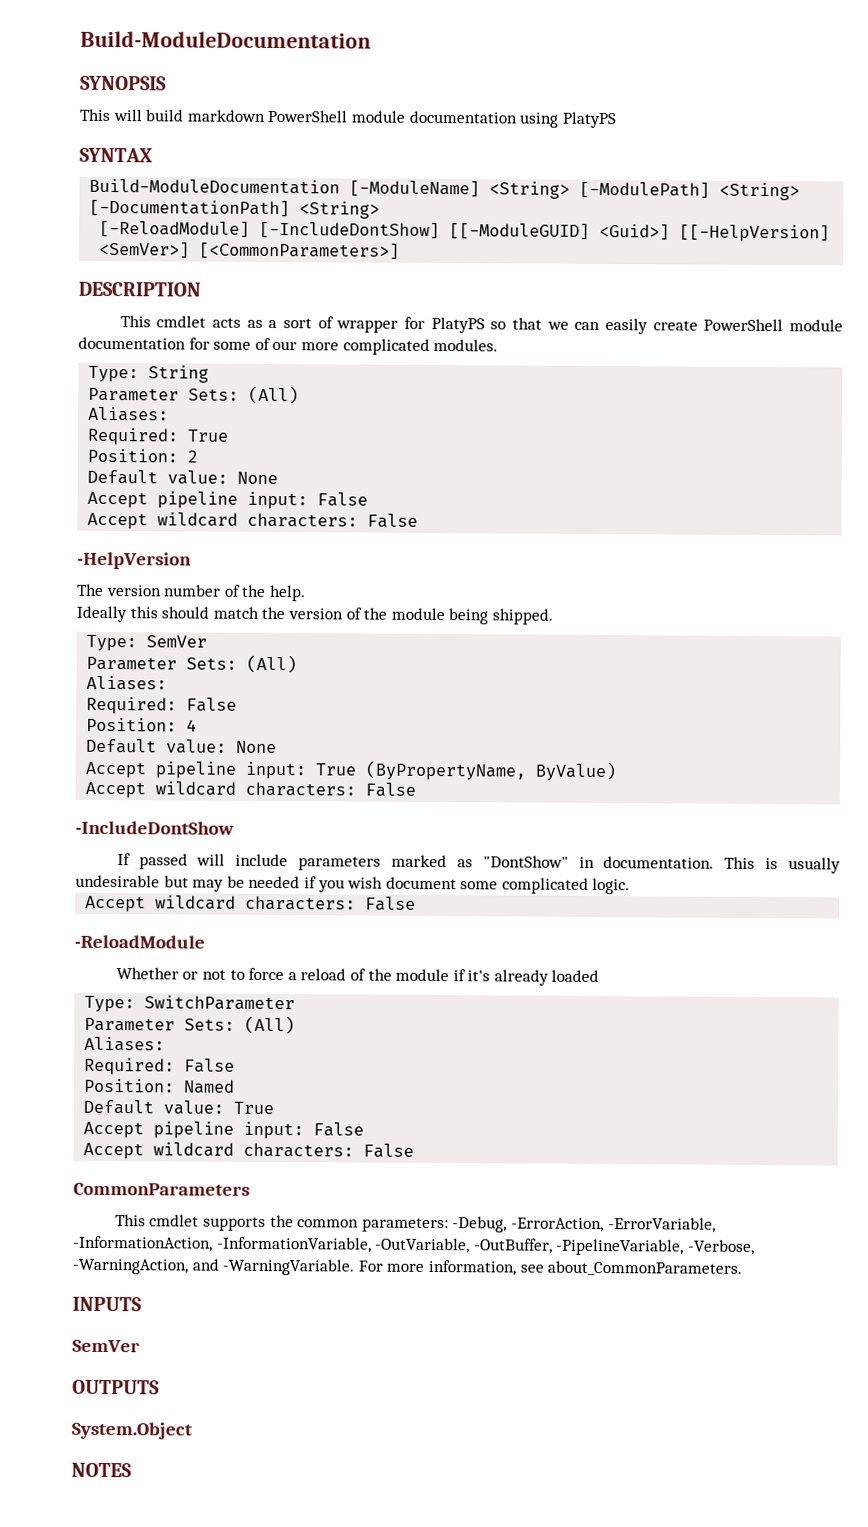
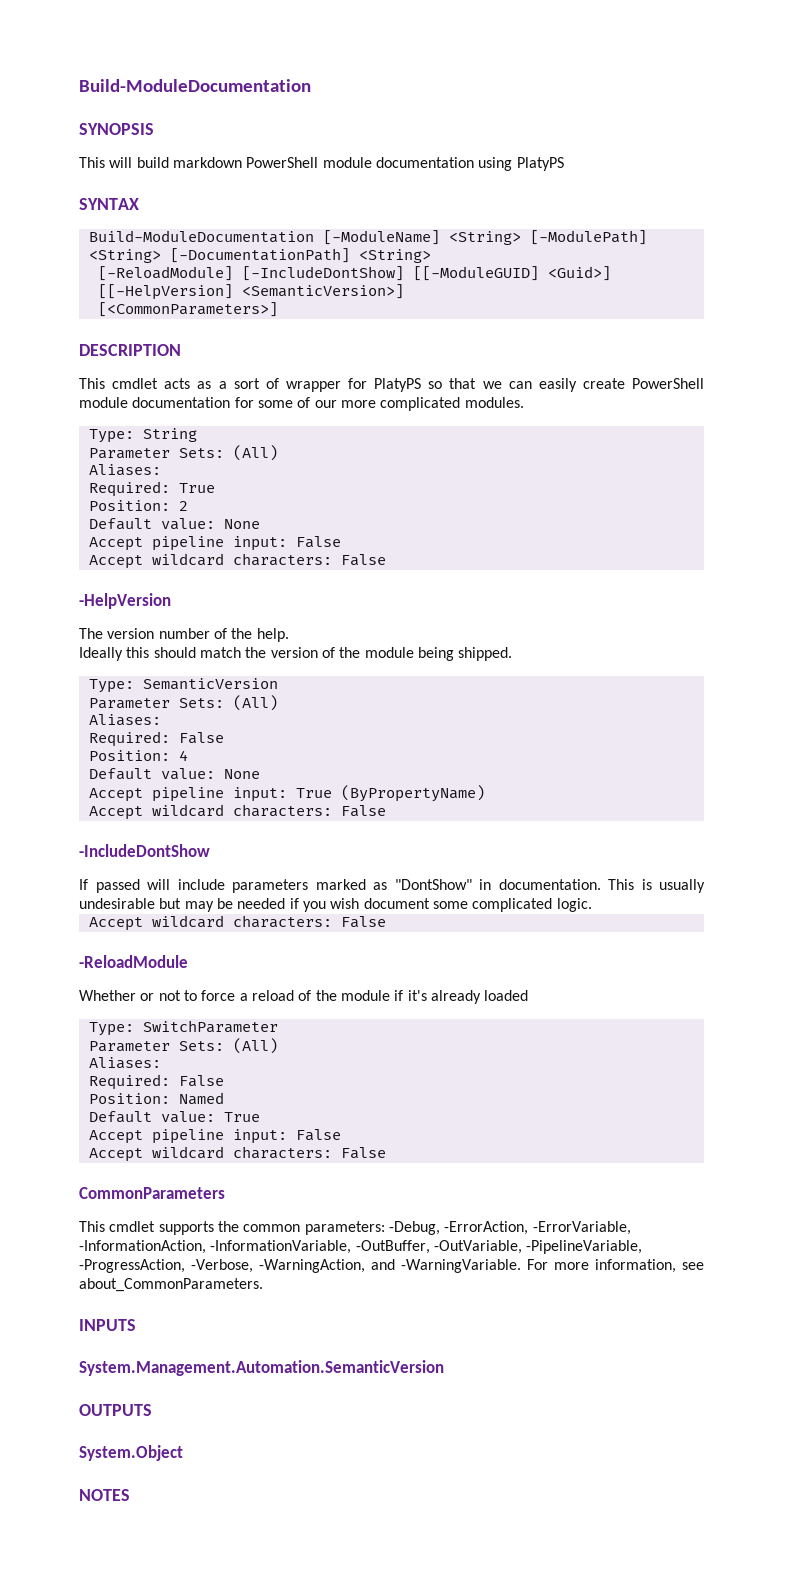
- [-ReloadModule] [-IncludeDontShow] [[-ModuleGUID] <Guid>] [[-HelpVersion] <SemVer>] [<CommonParameters>]
+ [-ReloadModule] [-IncludeDontShow] [[-ModuleGUID] <Guid>] [[-HelpVersion] <SemanticVersion>]
+ [<CommonParameters>]
- Type: SemVer
+ Type: SemanticVersion
- Accept pipeline input: True (ByPropertyName, ByValue)
+ Accept pipeline input: True (ByPropertyName)
- This cmdlet supports the common parameters: -Debug, -ErrorAction, -ErrorVariable, -InformationAction, -InformationVariable, -OutVariable, -OutBuffer, -PipelineVariable, -Verbose, -WarningAction, and -WarningVariable.
+ This cmdlet supports the common parameters: -Debug, -ErrorAction, -ErrorVariable, -InformationAction, -InformationVariable, -OutBuffer, -OutVariable, -PipelineVariable, -ProgressAction, -Verbose, -WarningAction, and -WarningVariable.
  INPUTS
- SemVer
+ System.Management.Automation.SemanticVersion

